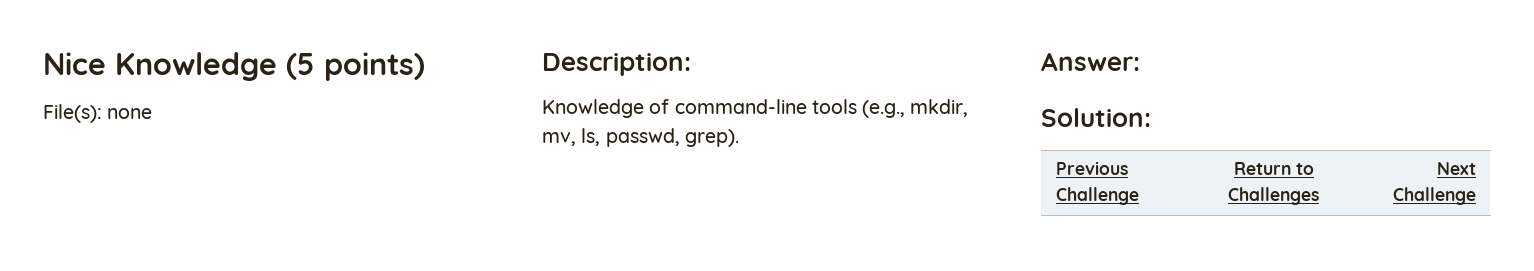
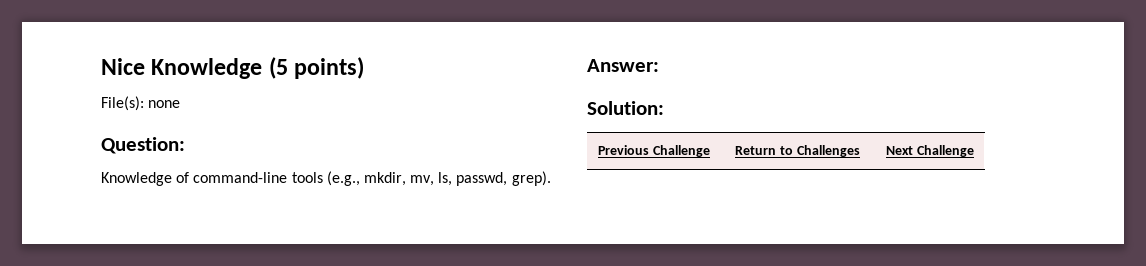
- Description:
+ Question:

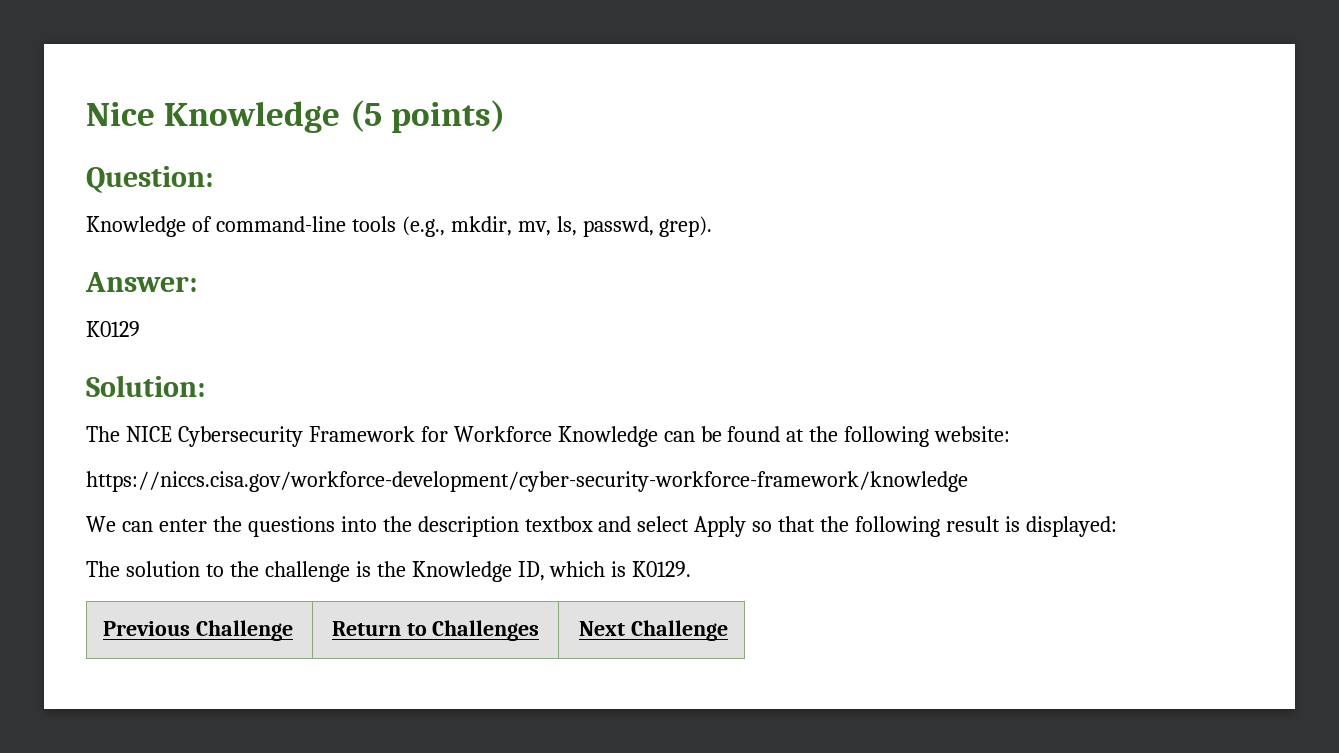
- File(s): none
+ K0129
+ The NICE Cybersecurity Framework for Workforce Knowledge can be found at the following website:
+ https://niccs.cisa.gov/workforce-development/cyber-security-workforce-framework/knowledge
+ We can enter the questions into the description textbox and select Apply so that the following result is displayed:
+ The solution to the challenge is the Knowledge ID, which is K0129.

